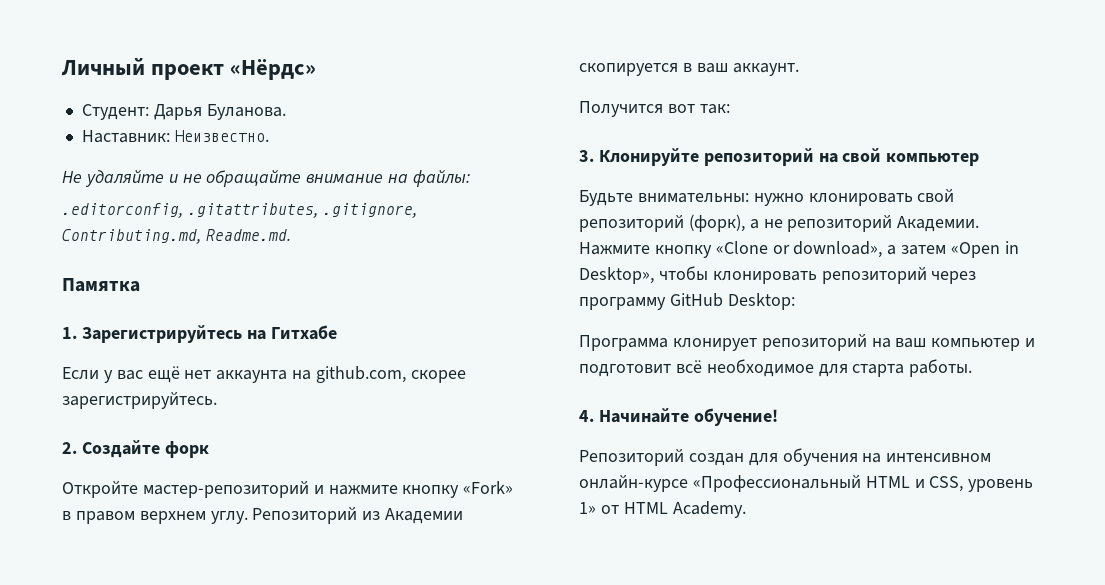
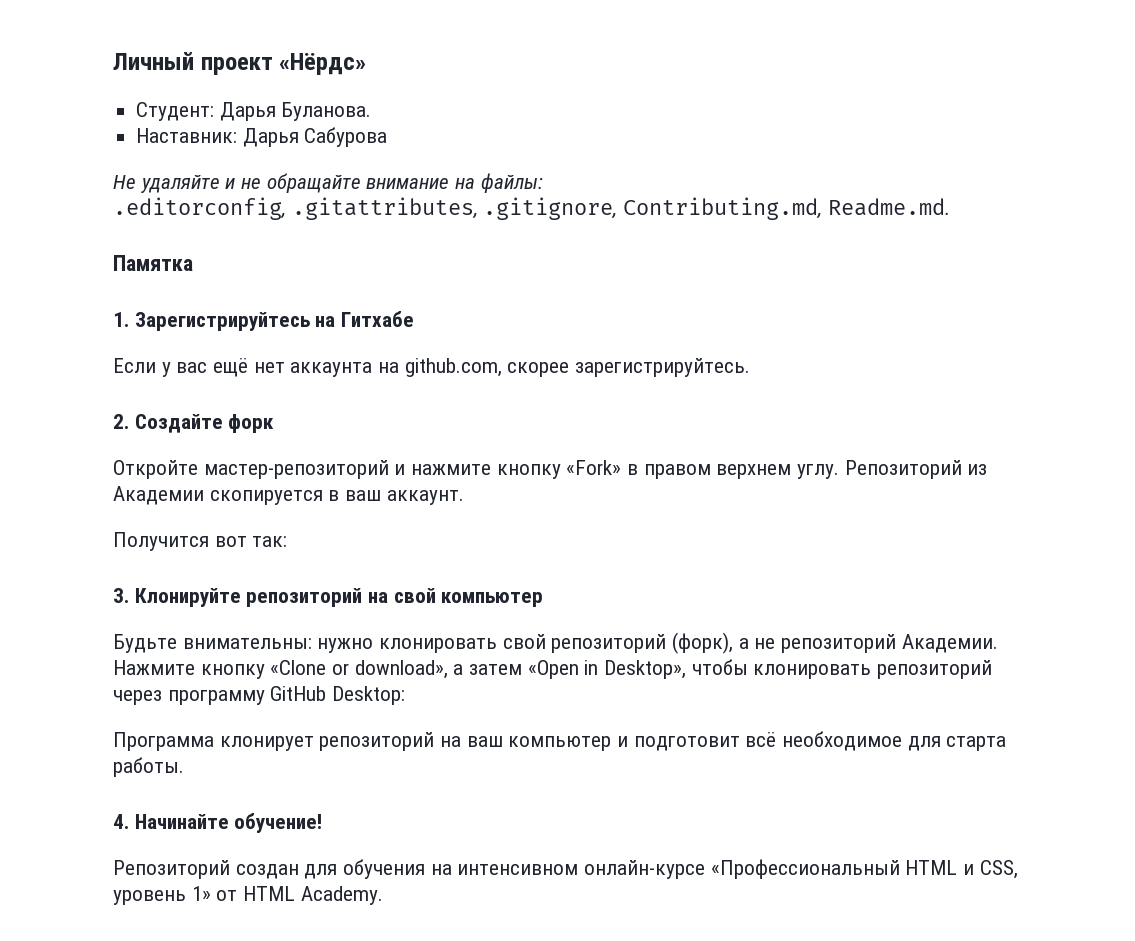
- Наставник: Неизвестно.
+ Наставник: Дарья Сабурова

